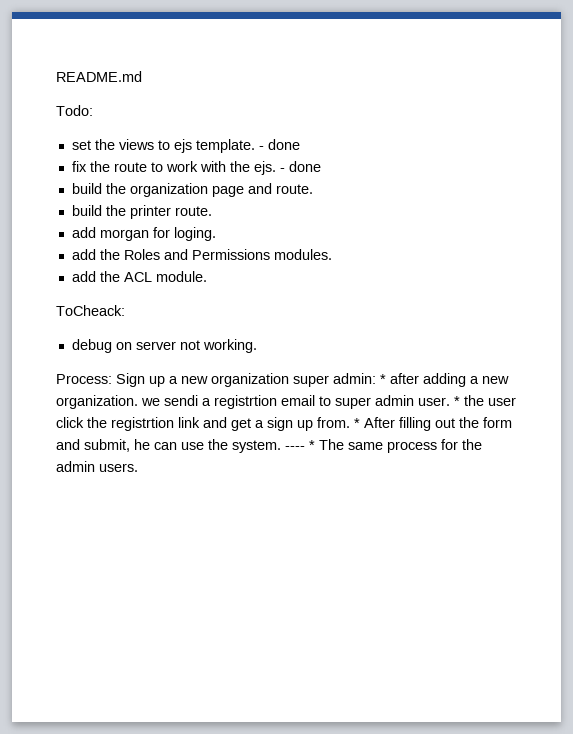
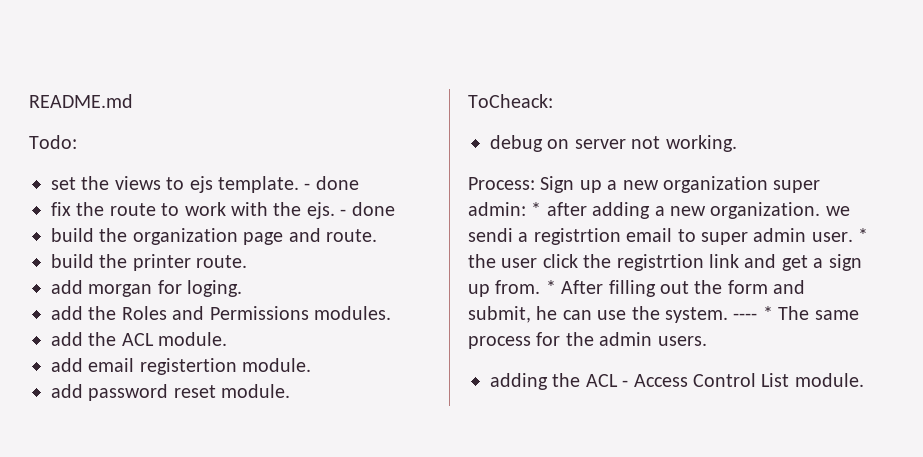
+ add email registertion module.
+ add password reset module.
+ adding the ACL - Access Control List module.

